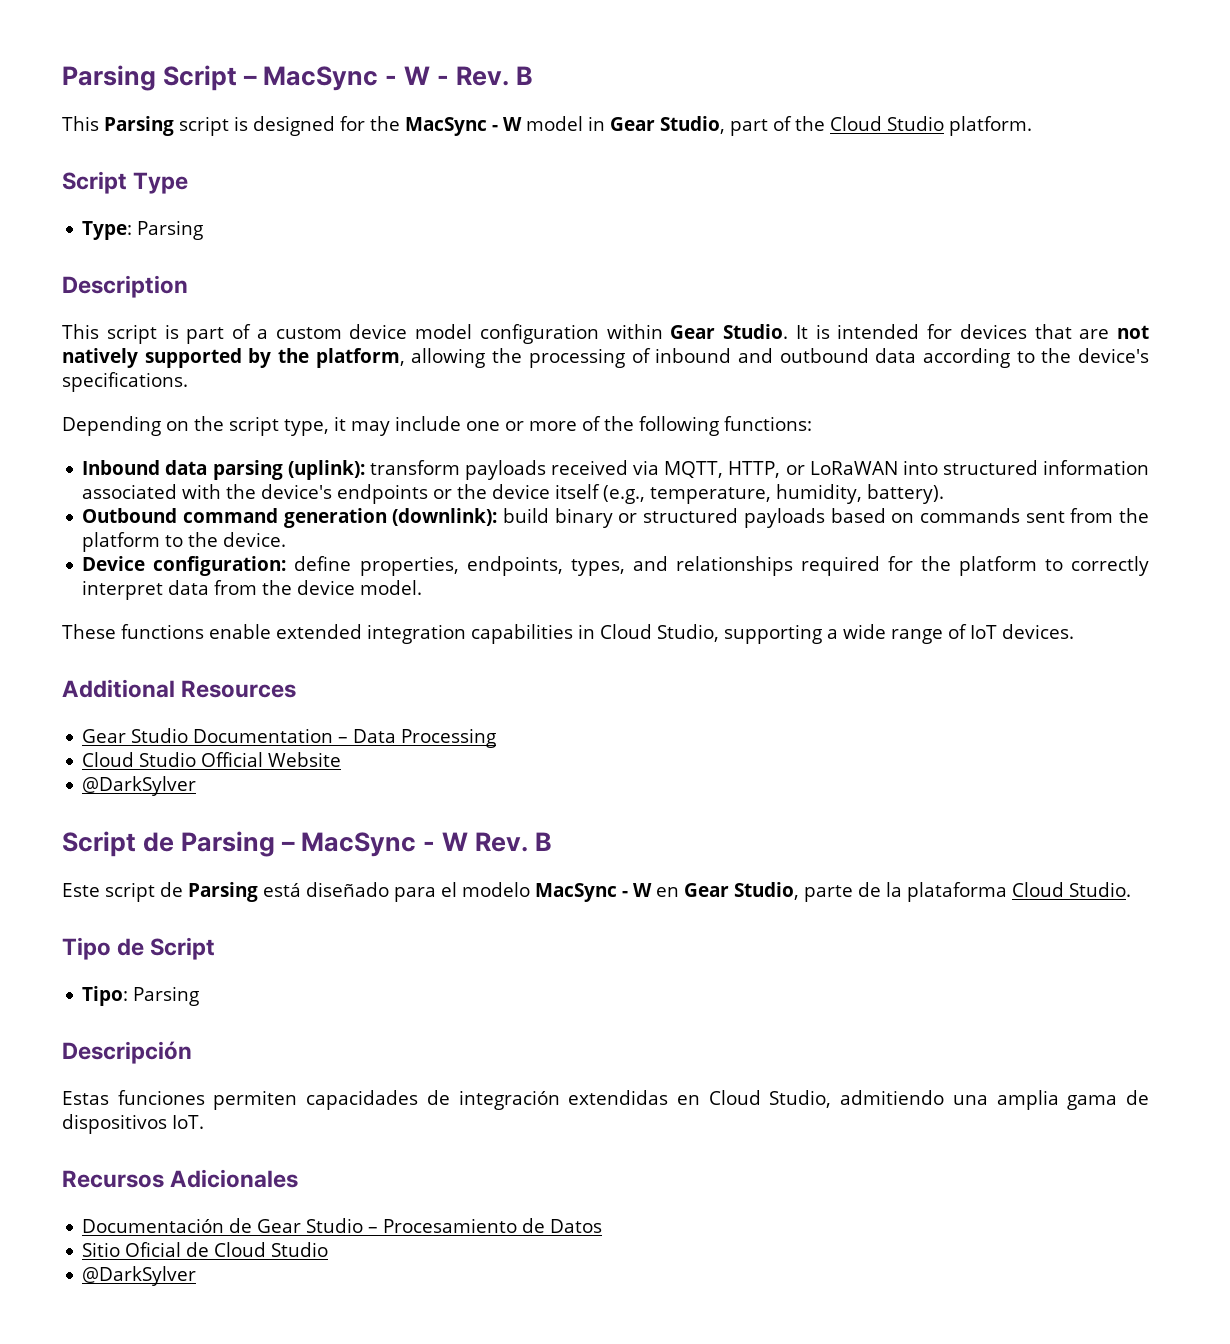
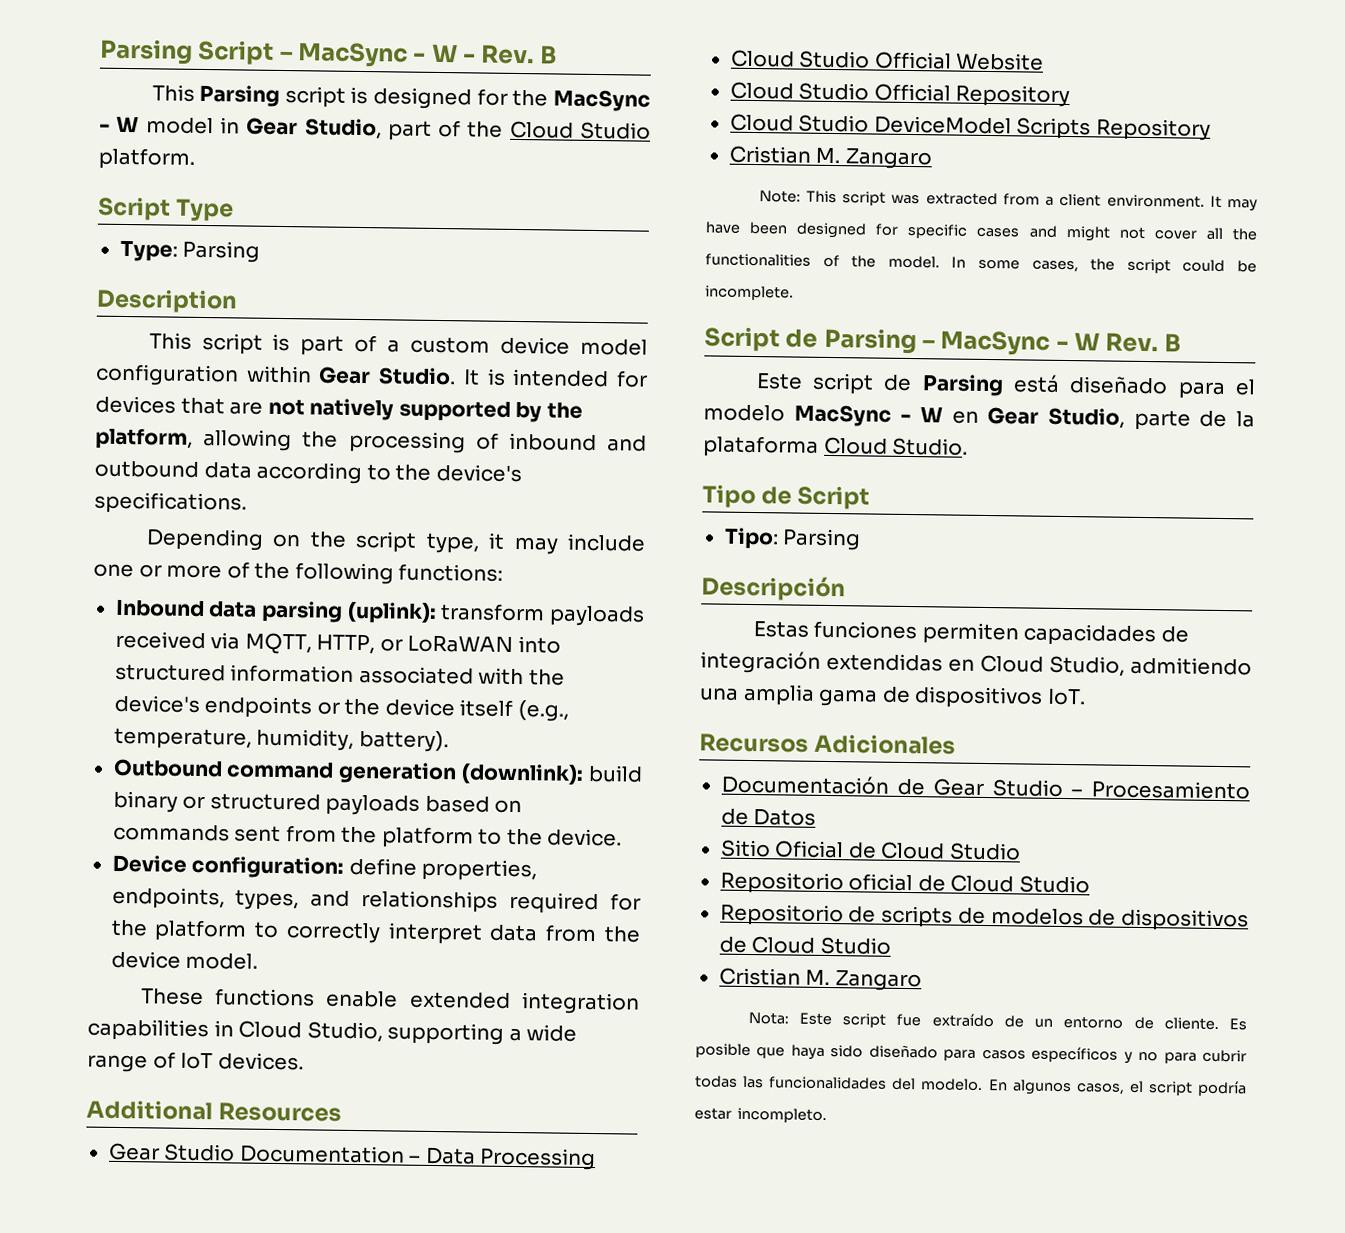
  Cloud Studio Official Website
- @DarkSylver
+ Cloud Studio Official Repository
+ Cloud Studio DeviceModel Scripts Repository
+ Cristian M. Zangaro
+ Note: This script was extracted from a client environment. It may have been designed for specific cases and might not cover all the functionalities of the model. In some cases, the script could be incomplete.
  Sitio Oficial de Cloud Studio
- @DarkSylver
+ Repositorio oficial de Cloud Studio
+ Repositorio de scripts de modelos de dispositivos de Cloud Studio
+ Cristian M. Zangaro
+ Nota: Este script fue extraído de un entorno de cliente. Es posible que haya sido diseñado para casos específicos y no para cubrir todas las funcionalidades del modelo. En algunos casos, el script podría estar incompleto.

